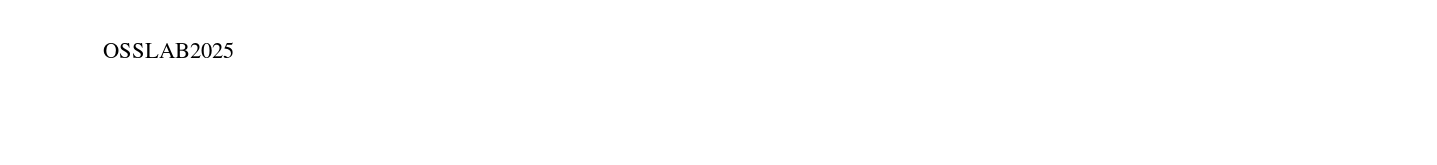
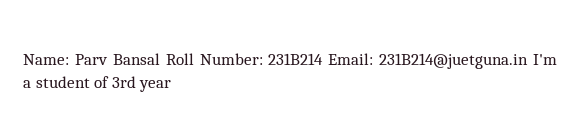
- OSSLAB2025
+ Name: Parv Bansal Roll Number: 231B214 Email: 231B214@juetguna.in I'm a student of 3rd year

